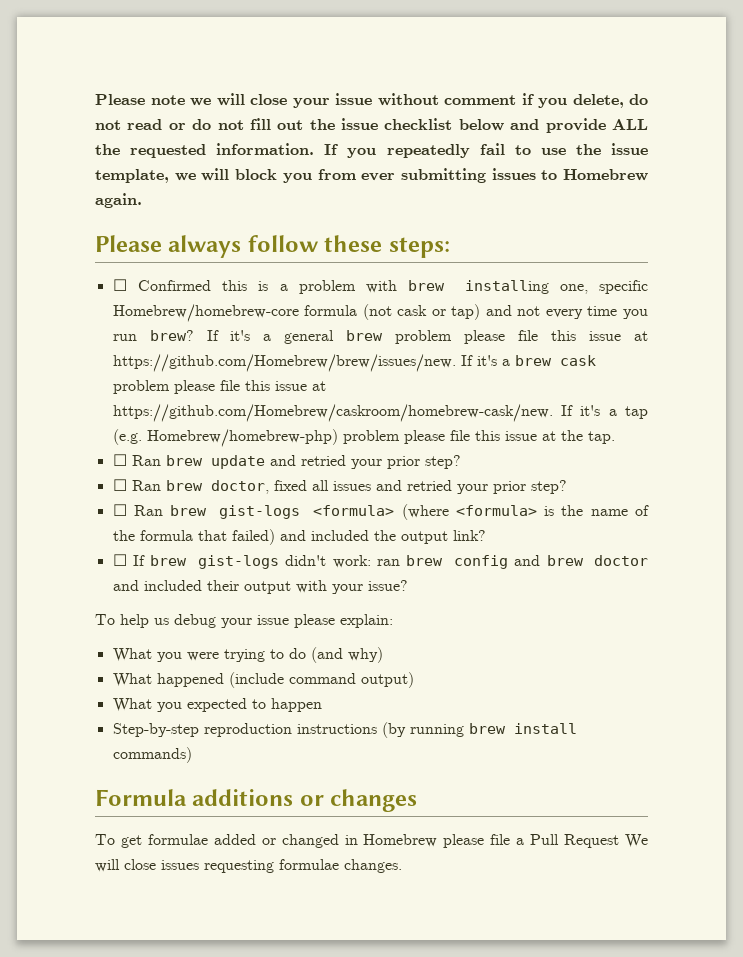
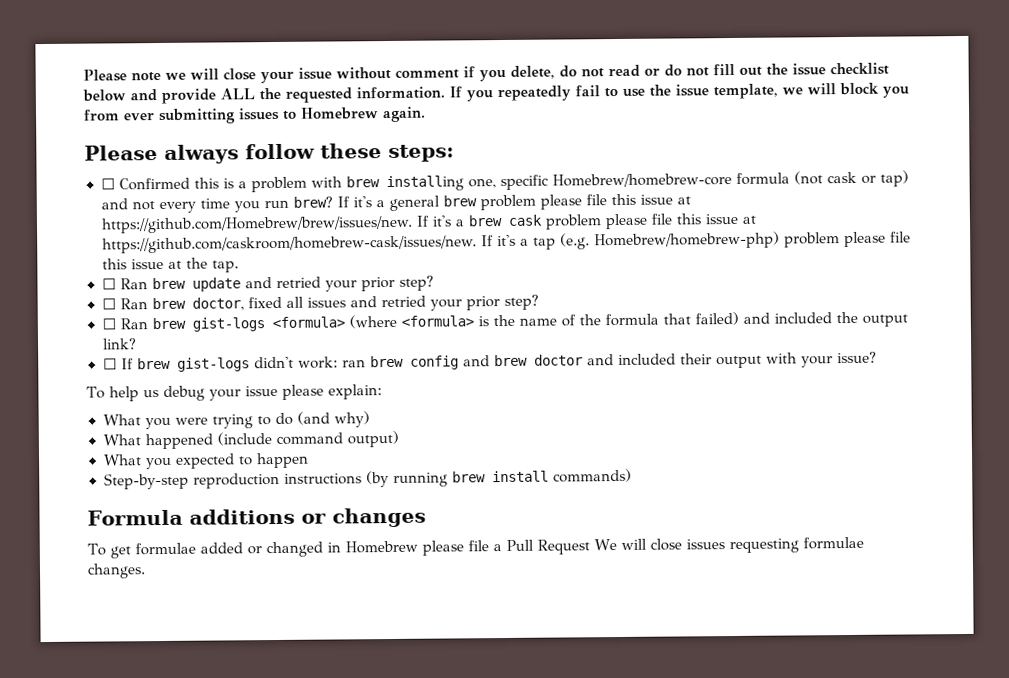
- If it's a general brew problem please file this issue at https://github.com/Homebrew/brew/issues/new. If it's a brew cask problem please file this issue at https://github.com/Homebrew/caskroom/homebrew-cask/new. If it's a tap (e.g. Homebrew/homebrew-php) problem please file this issue at the tap.
+ If it's a general brew problem please file this issue at https://github.com/Homebrew/brew/issues/new. If it's a brew cask problem please file this issue at https://github.com/caskroom/homebrew-cask/issues/new. If it's a tap (e.g. Homebrew/homebrew-php) problem please file this issue at the tap.

